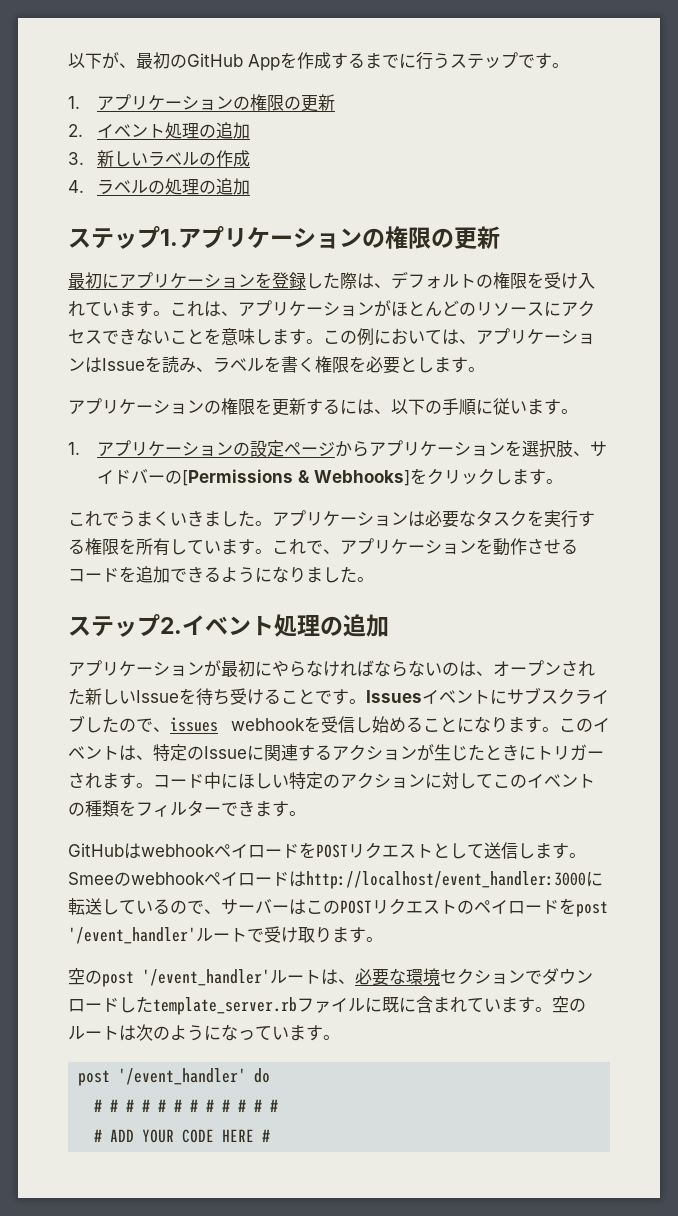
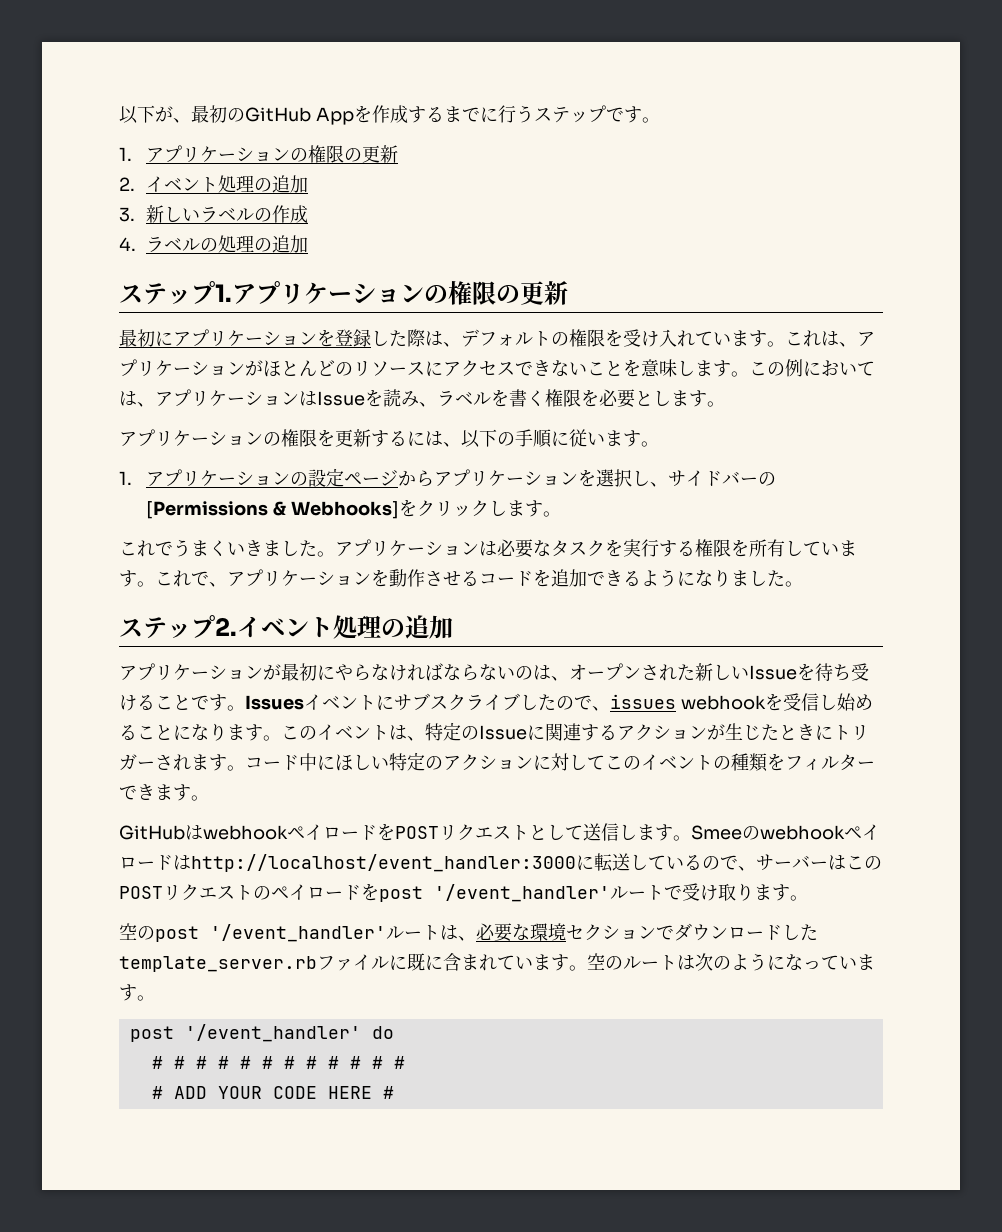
- 1.アプリケーションの設定ページからアプリケーションを選択肢、サイドバーの[Permissions & Webhooks]をクリックします。
+ 1.アプリケーションの設定ページからアプリケーションを選択し、サイドバーの[Permissions & Webhooks]をクリックします。

